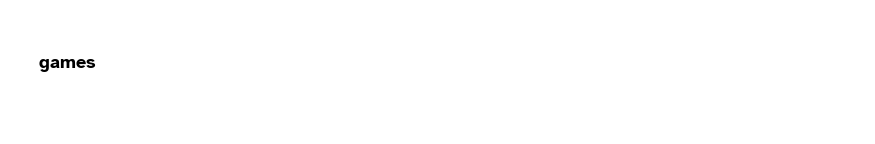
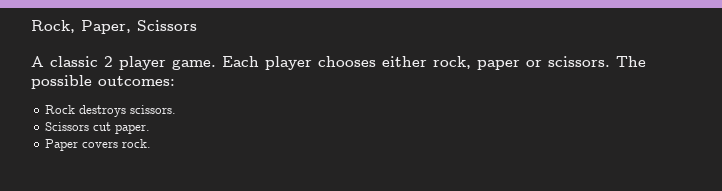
- games
+ Rock, Paper, Scissors
+ A classic 2 player game. Each player chooses either rock, paper or scissors. The possible outcomes:
+ Rock destroys scissors.
+ Scissors cut paper.
+ Paper covers rock.

